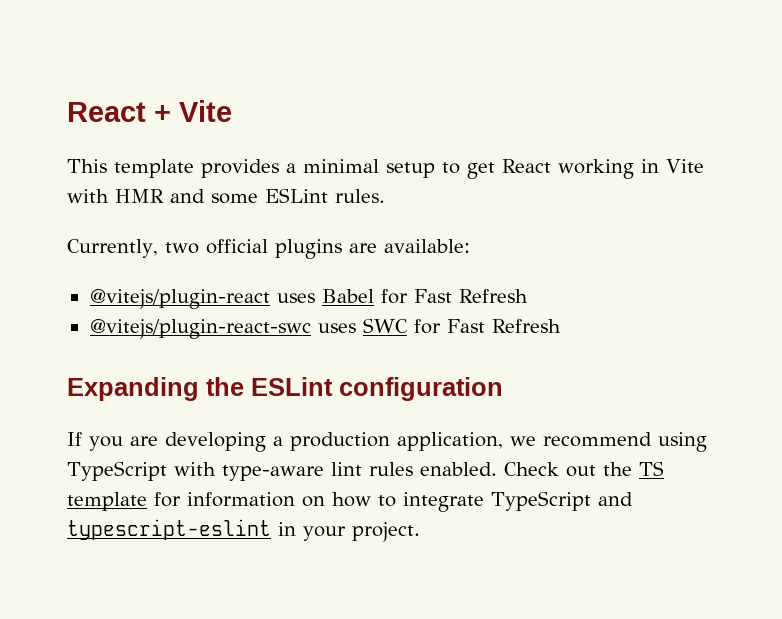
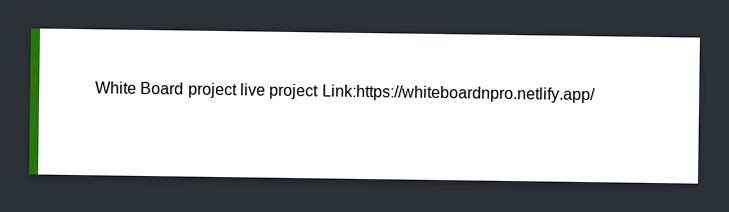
- React + Vite
- This template provides a minimal setup to get React working in Vite with HMR and some ESLint rules.
- Currently, two official plugins are available:
- @vitejs/plugin-react uses Babel for Fast Refresh
- @vitejs/plugin-react-swc uses SWC for Fast Refresh
- Expanding the ESLint configuration
- If you are developing a production application, we recommend using TypeScript with type-aware lint rules enabled. Check out the TS template for information on how to integrate TypeScript and typescript-eslint in your project.
+ White Board project live project Link:https://whiteboardnpro.netlify.app/

